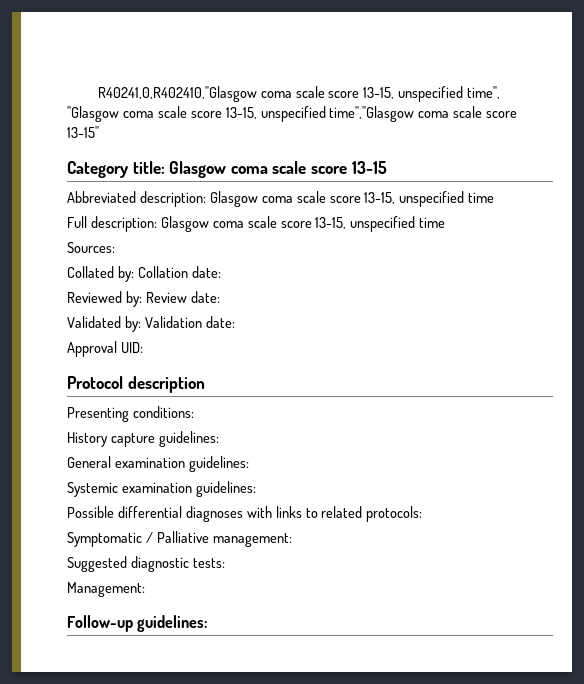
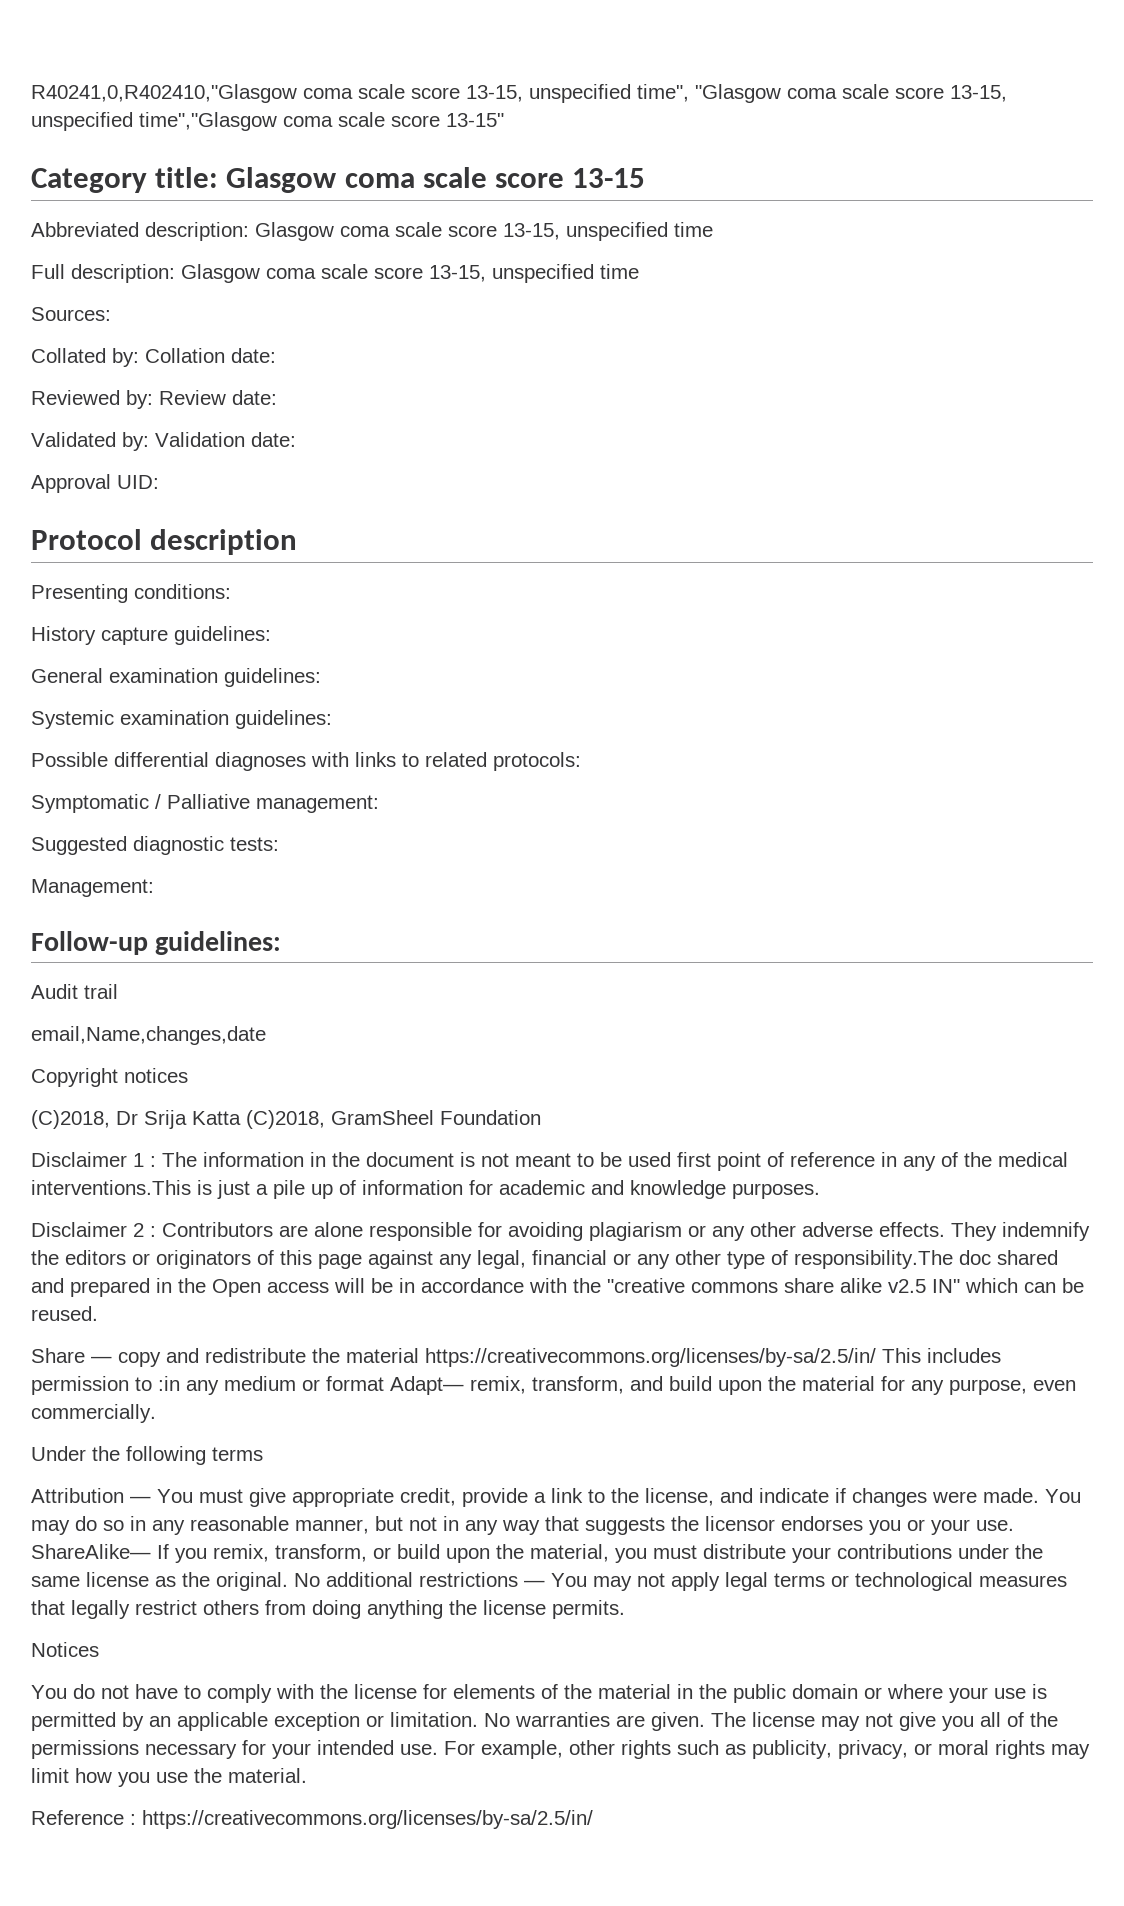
+ Audit trail
+ email,Name,changes,date
+ Copyright notices
+ (C)2018, Dr Srija Katta (C)2018, GramSheel Foundation
+ Disclaimer 1 : The information in the document is not meant to be used first point of reference in any of the medical interventions.This is just a pile up of information for academic and knowledge purposes.
+ Disclaimer 2 : Contributors are alone responsible for avoiding plagiarism or any other adverse effects. They indemnify the editors or originators of this page against any legal, financial or any other type of responsibility.The doc shared and prepared in the Open access will be in accordance with the "creative commons share alike v2.5 IN" which can be reused.
+ Share — copy and redistribute the material https://creativecommons.org/licenses/by-sa/2.5/in/ This includes permission to :in any medium or format Adapt— remix, transform, and build upon the material for any purpose, even commercially.
+ Under the following terms
+ Attribution — You must give appropriate credit, provide a link to the license, and indicate if changes were made. You may do so in any reasonable manner, but not in any way that suggests the licensor endorses you or your use. ShareAlike— If you remix, transform, or build upon the material, you must distribute your contributions under the same license as the original. No additional restrictions — You may not apply legal terms or technological measures that legally restrict others from doing anything the license permits.
+ Notices
+ You do not have to comply with the license for elements of the material in the public domain or where your use is permitted by an applicable exception or limitation. No warranties are given. The license may not give you all of the permissions necessary for your intended use. For example, other rights such as publicity, privacy, or moral rights may limit how you use the material.
+ Reference : https://creativecommons.org/licenses/by-sa/2.5/in/

